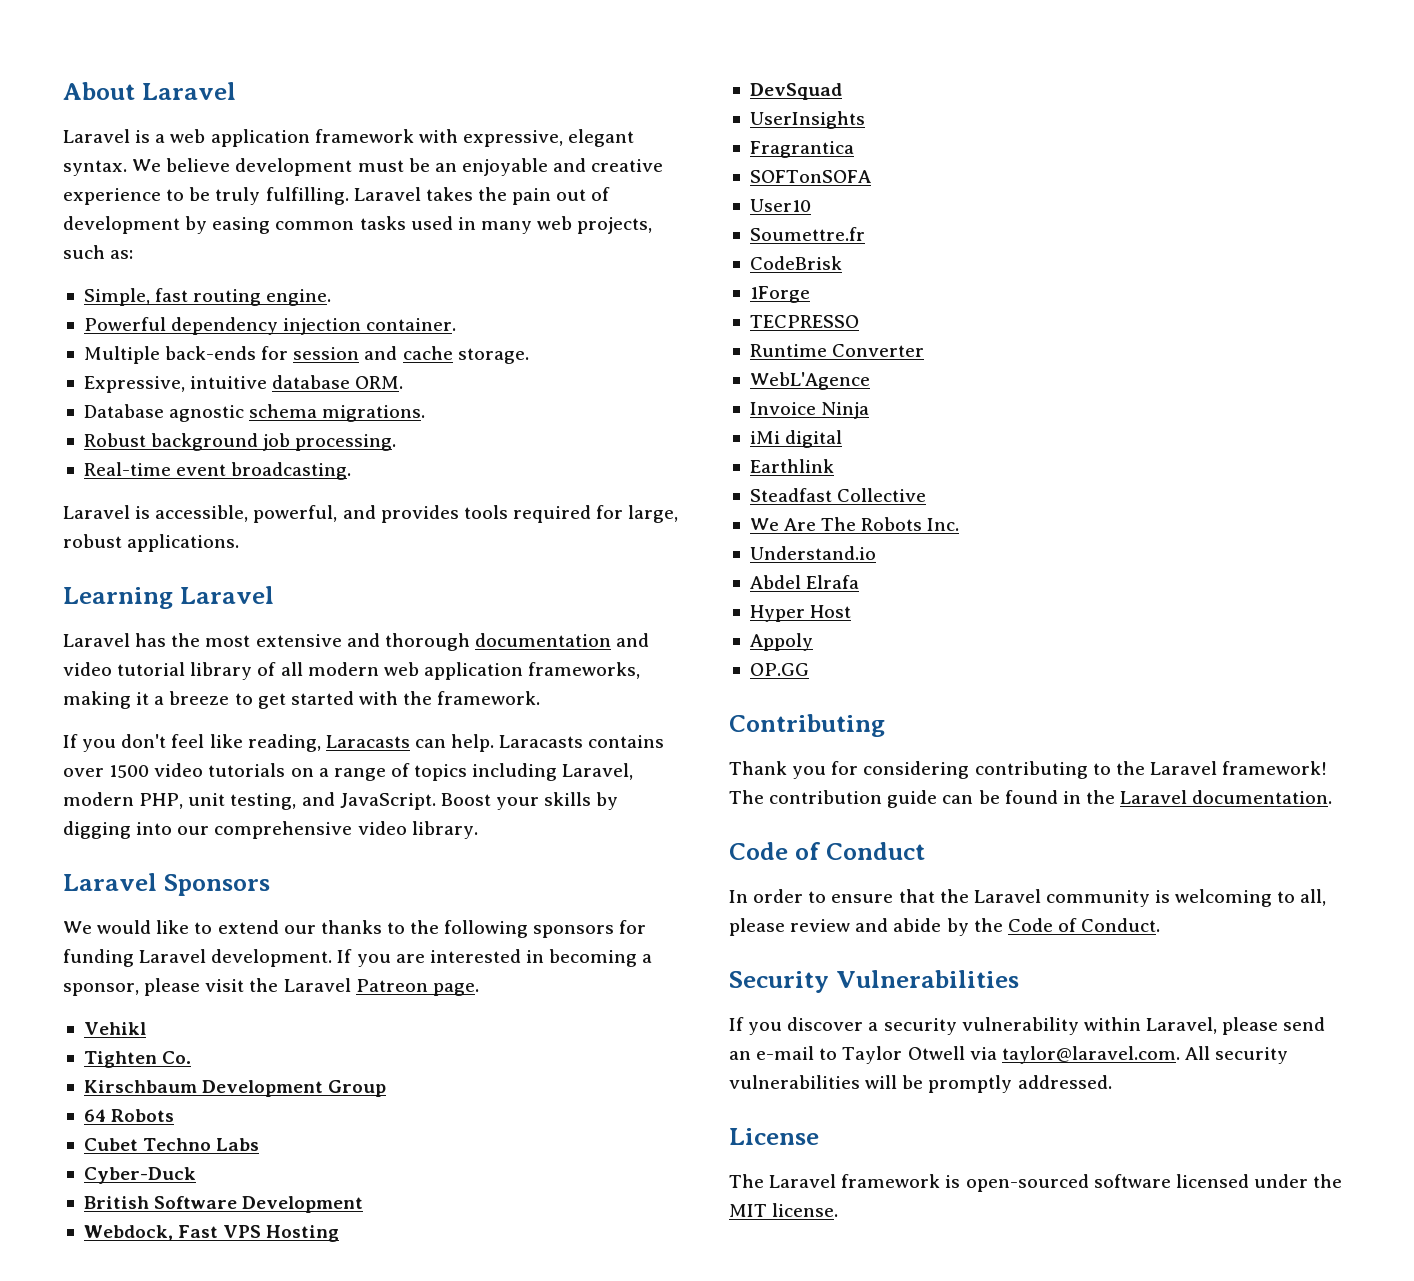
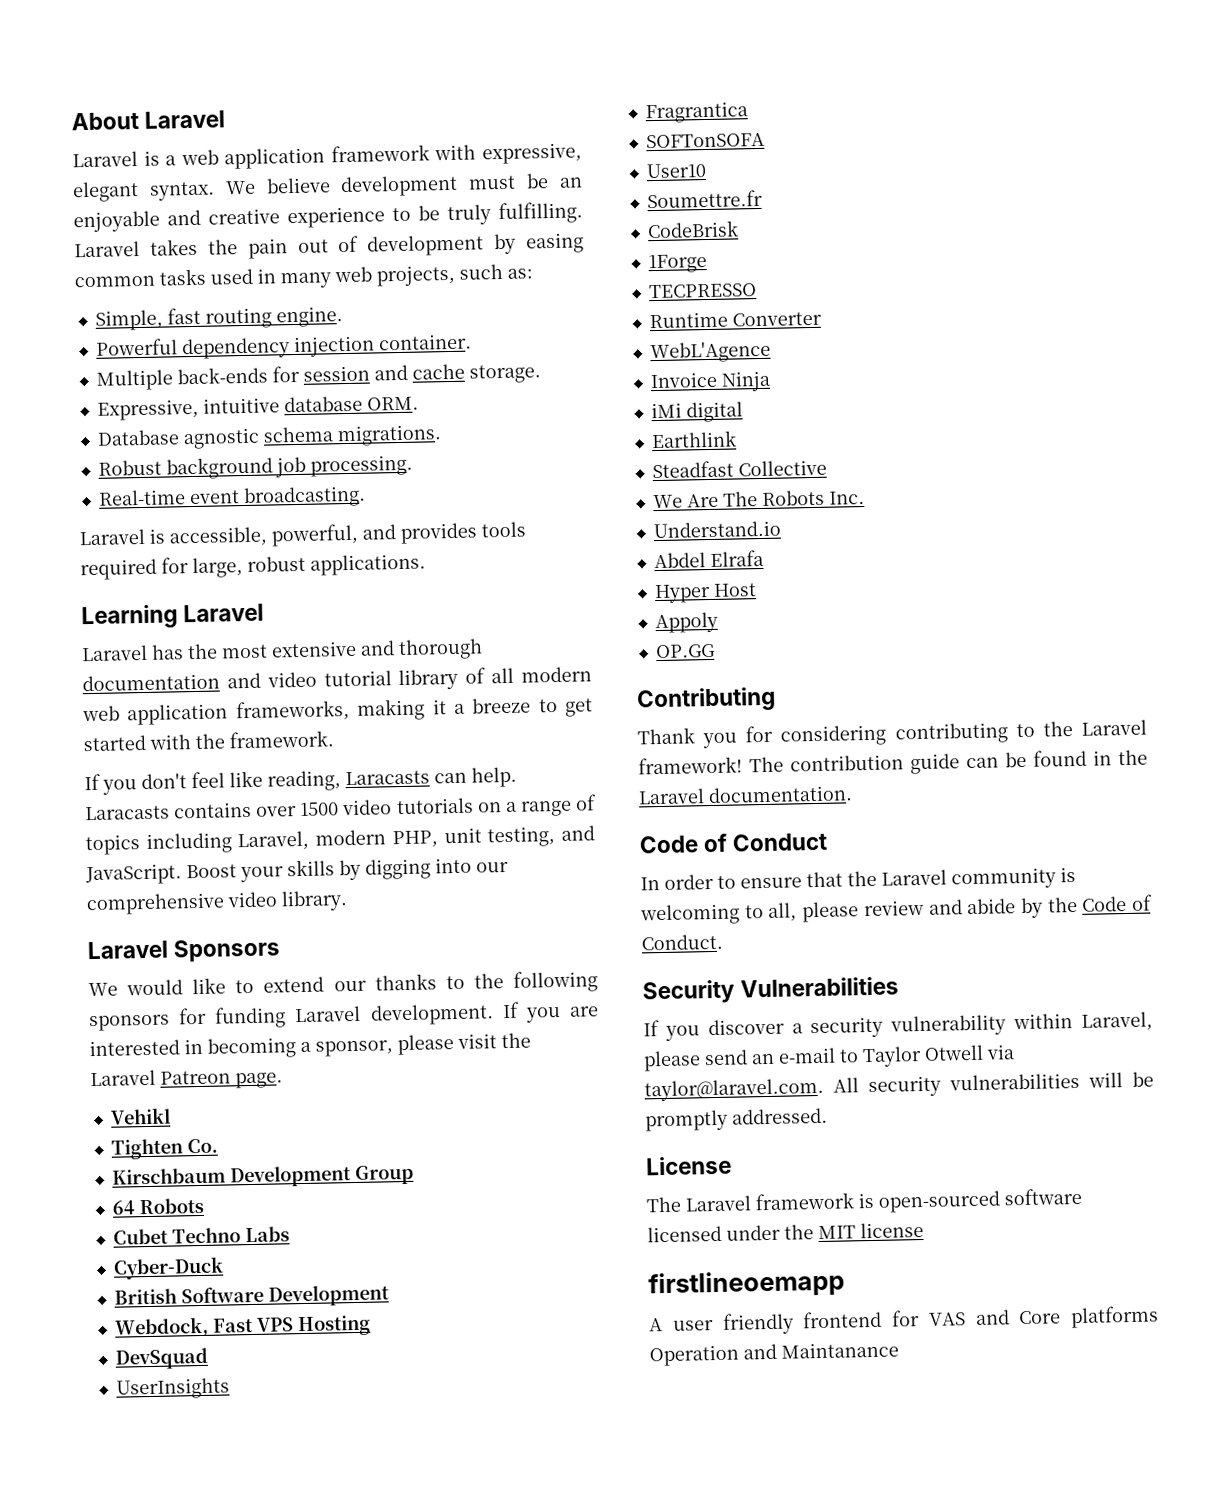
- The Laravel framework is open-sourced software licensed under the MIT license.
+ The Laravel framework is open-sourced software licensed under the MIT license
+ firstlineoemapp
+ A user friendly frontend for VAS and Core platforms Operation and Maintanance

